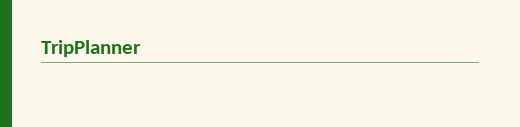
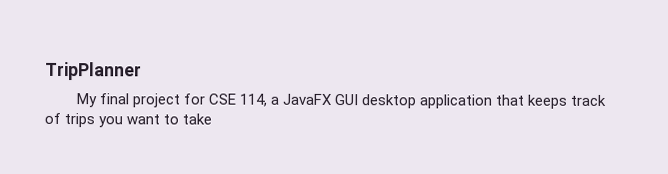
+ My final project for CSE 114, a JavaFX GUI desktop application that keeps track of trips you want to take

